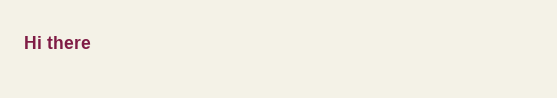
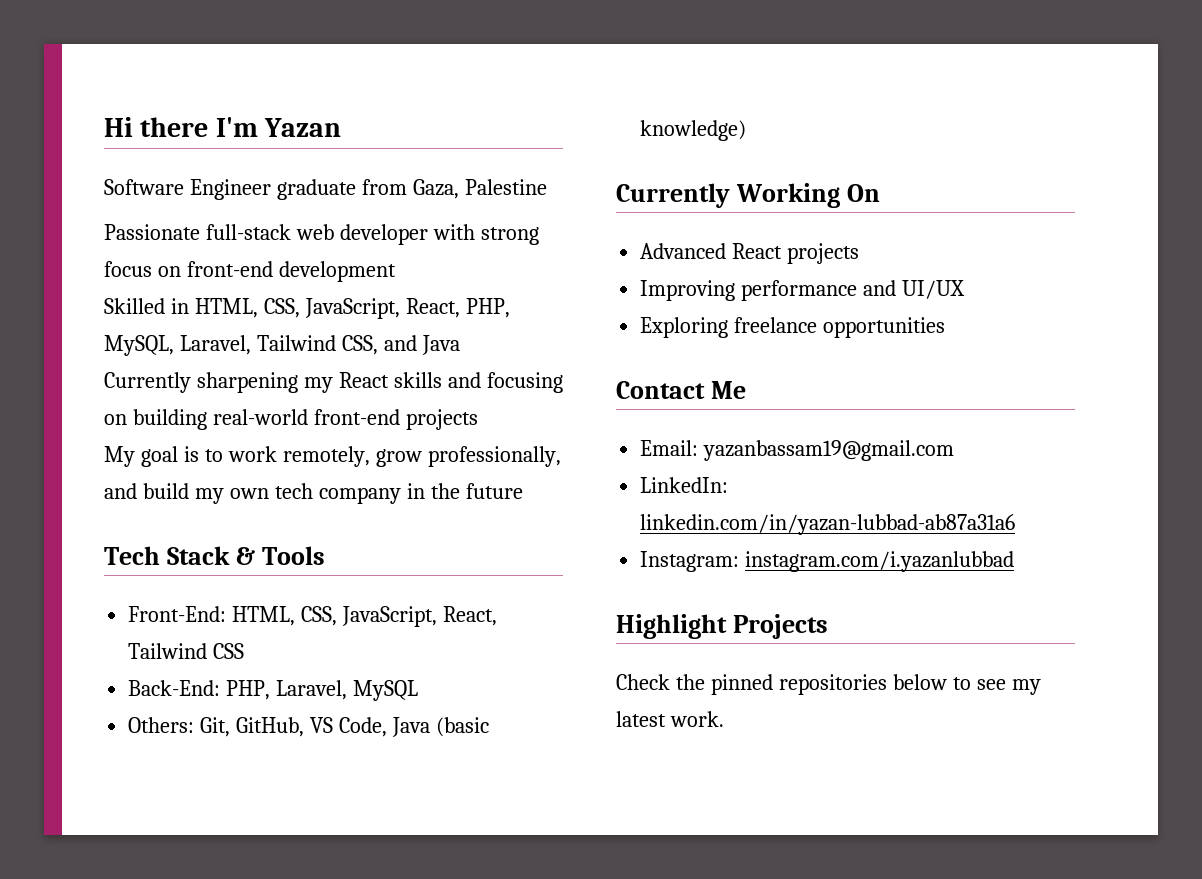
- Hi there
+ Hi there I'm Yazan
+ Software Engineer graduate from Gaza, Palestine
+ Passionate full-stack web developer with strong focus on front-end development
+ Skilled in HTML, CSS, JavaScript, React, PHP, MySQL, Laravel, Tailwind CSS, and Java
+ Currently sharpening my React skills and focusing on building real-world front-end projects
+ My goal is to work remotely, grow professionally, and build my own tech company in the future
+ Tech Stack & Tools
+ Front-End: HTML, CSS, JavaScript, React, Tailwind CSS
+ Back-End: PHP, Laravel, MySQL
+ Others: Git, GitHub, VS Code, Java (basic knowledge)
+ Currently Working On
+ Advanced React projects
+ Improving performance and UI/UX
+ Exploring freelance opportunities
+ Contact Me
+ Email: yazanbassam19@gmail.com
+ LinkedIn: linkedin.com/in/yazan-lubbad-ab87a31a6
+ Instagram: instagram.com/i.yazanlubbad
+ Highlight Projects
+ Check the pinned repositories below to see my latest work.

